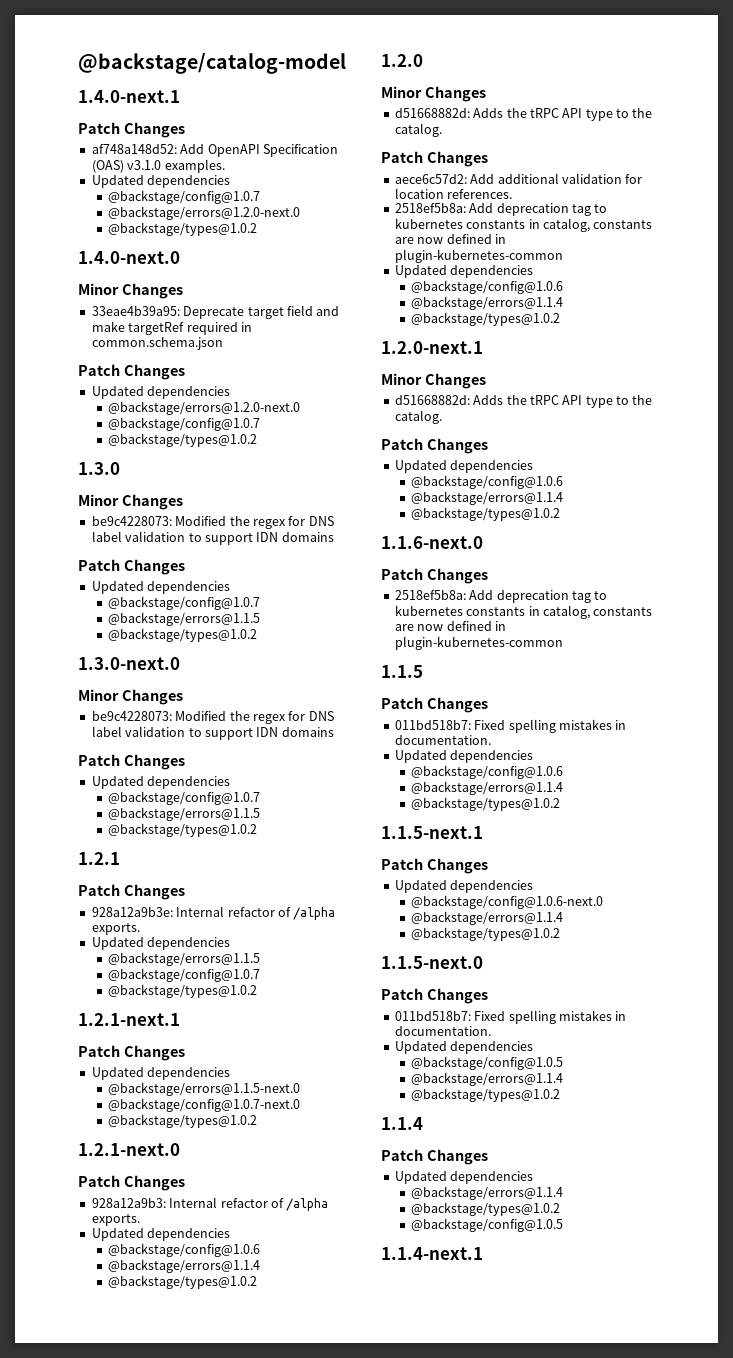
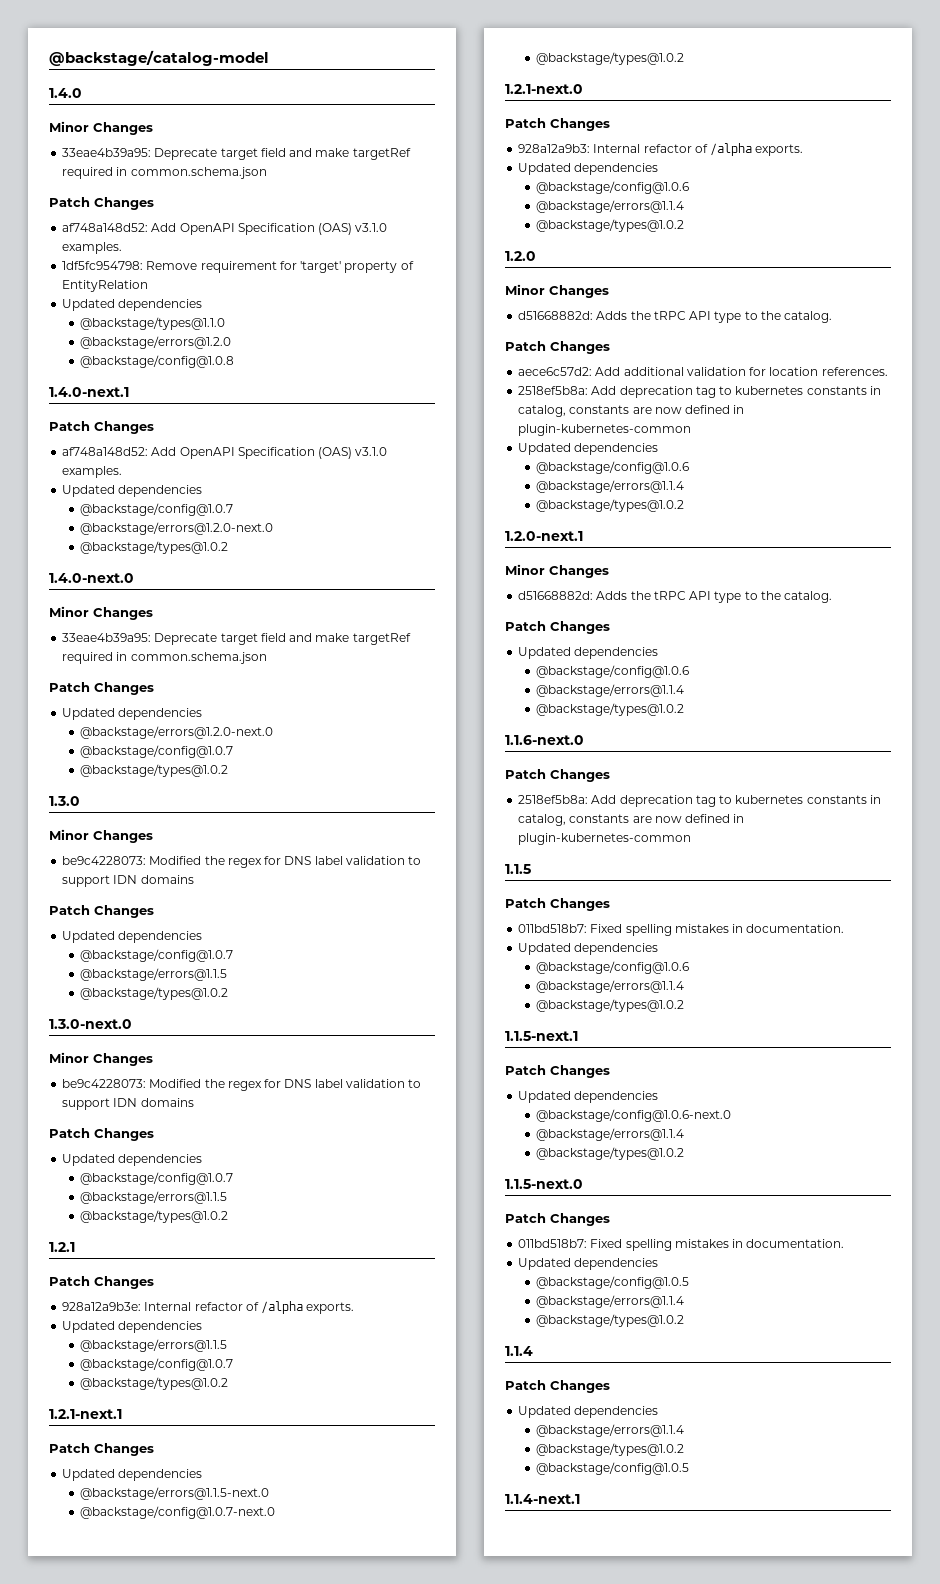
+ 1.4.0
+ Minor Changes
+ 33eae4b39a95: Deprecate target field and make targetRef required in common.schema.json
+ Patch Changes
+ af748a148d52: Add OpenAPI Specification (OAS) v3.1.0 examples.
+ 1df5fc954798: Remove requirement for 'target' property of EntityRelation
+ Updated dependencies
+ @backstage/types@1.1.0
+ @backstage/errors@1.2.0
+ @backstage/config@1.0.8

